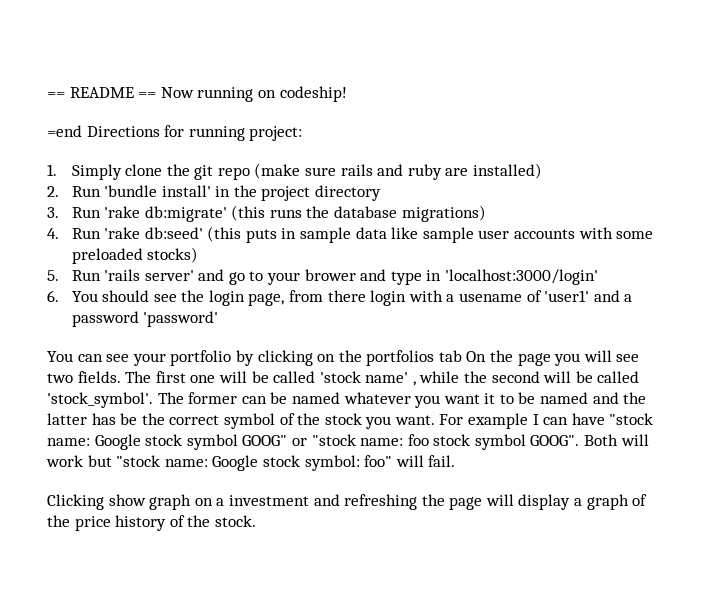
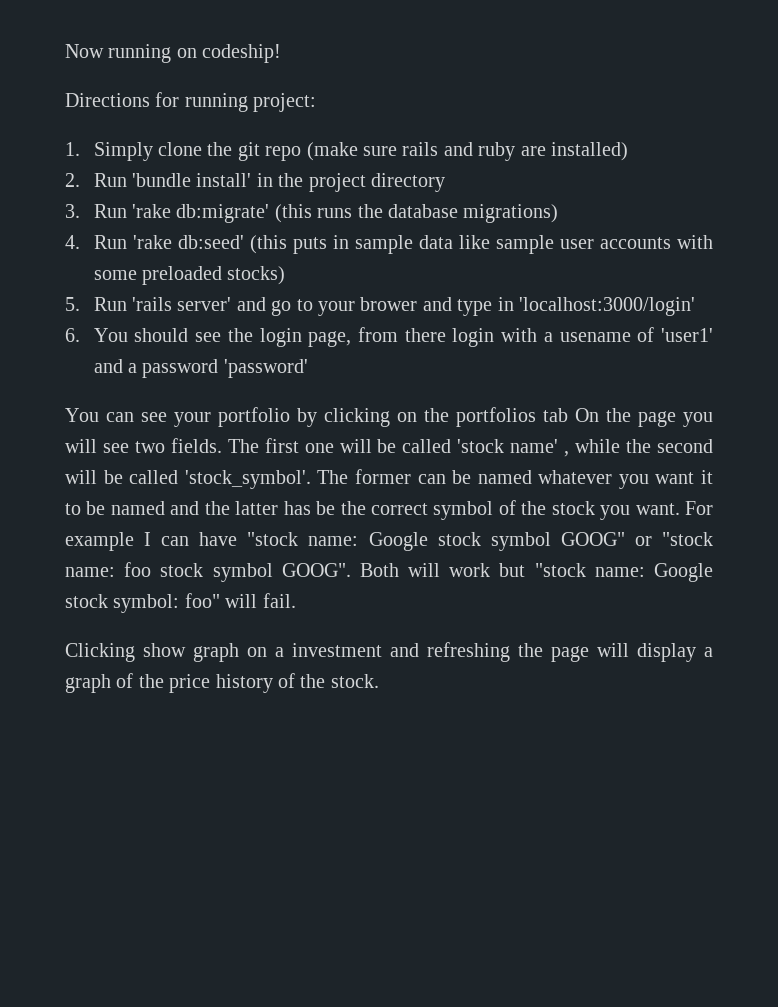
- == README == Now running on codeship!
+ Now running on codeship!
- =end Directions for running project:
+ Directions for running project:

